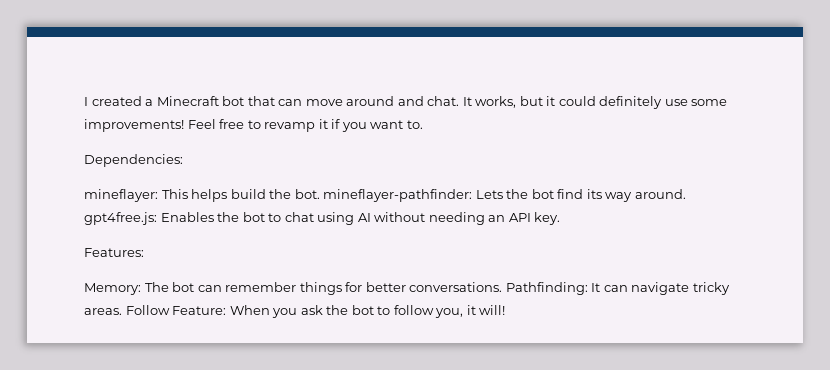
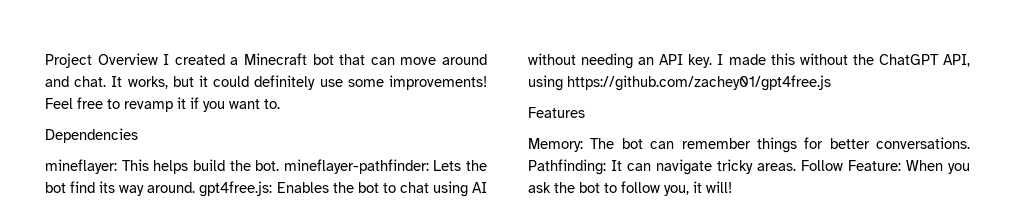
- I created a Minecraft bot that can move around and chat.
+ Project Overview I created a Minecraft bot that can move around and chat.
- Dependencies:
+ Dependencies
- mineflayer: This helps build the bot. mineflayer-pathfinder: Lets the bot find its way around. gpt4free.js: Enables the bot to chat using AI without needing an API key.
- Features:
+ mineflayer: This helps build the bot. mineflayer-pathfinder: Lets the bot find its way around. gpt4free.js: Enables the bot to chat using AI without needing an API key. I made this without the ChatGPT API, using https://github.com/zachey01/gpt4free.js
+ Features

